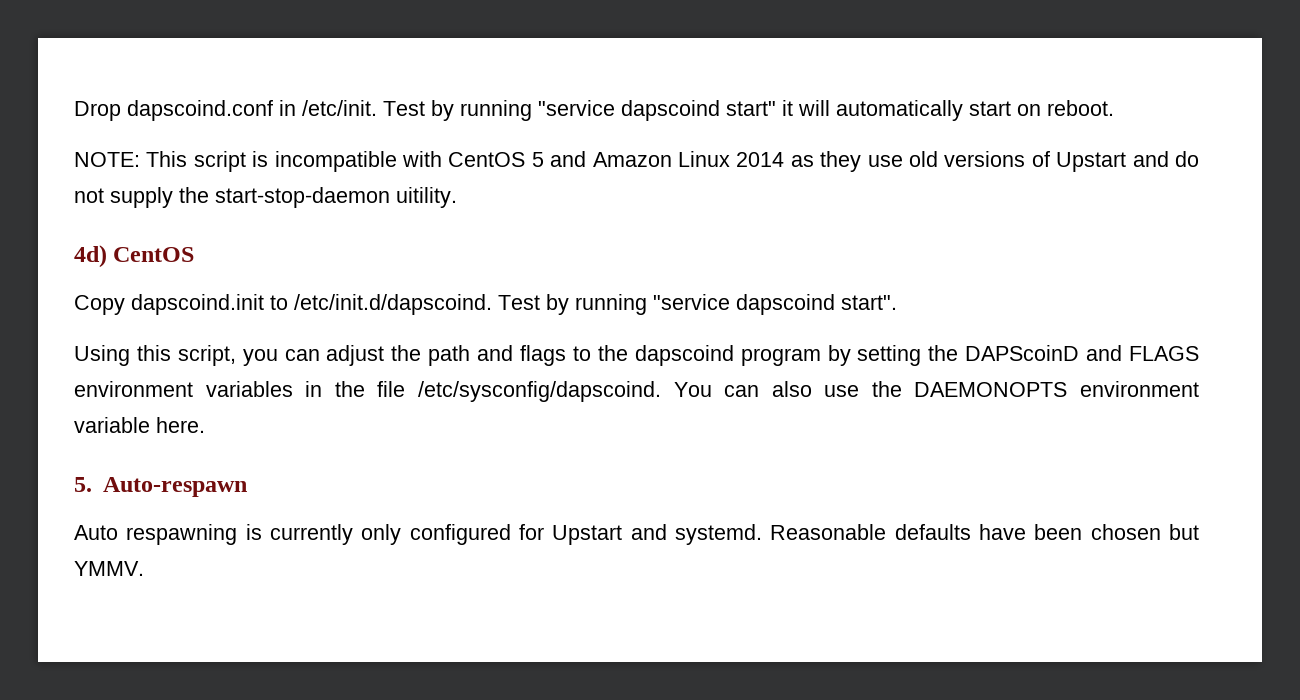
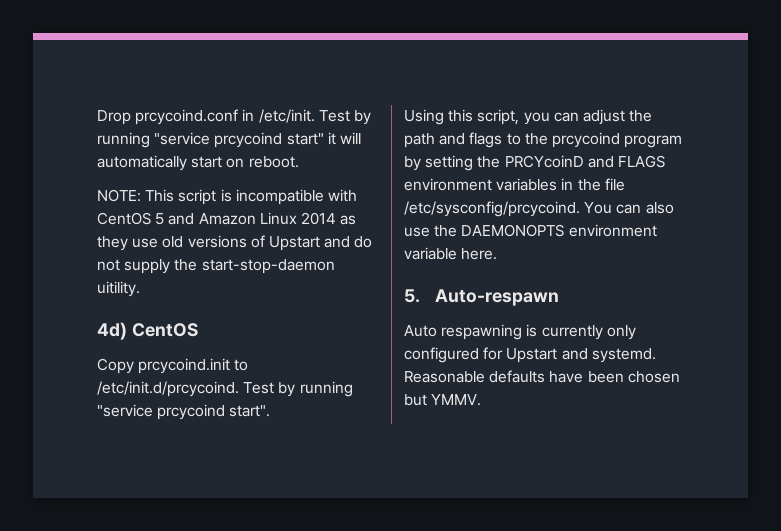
- Drop dapscoind.conf in /etc/init.
+ Drop prcycoind.conf in /etc/init.
- Test by running "service dapscoind start" it will automatically start on reboot.
+ Test by running "service prcycoind start" it will automatically start on reboot.
- Copy dapscoind.init to /etc/init.d/dapscoind. Test by running "service dapscoind start".
+ Copy prcycoind.init to /etc/init.d/prcycoind. Test by running "service prcycoind start".
- Using this script, you can adjust the path and flags to the dapscoind program by setting the DAPScoinD and FLAGS environment variables in the file /etc/sysconfig/dapscoind.
+ Using this script, you can adjust the path and flags to the prcycoind program by setting the PRCYcoinD and FLAGS environment variables in the file /etc/sysconfig/prcycoind.

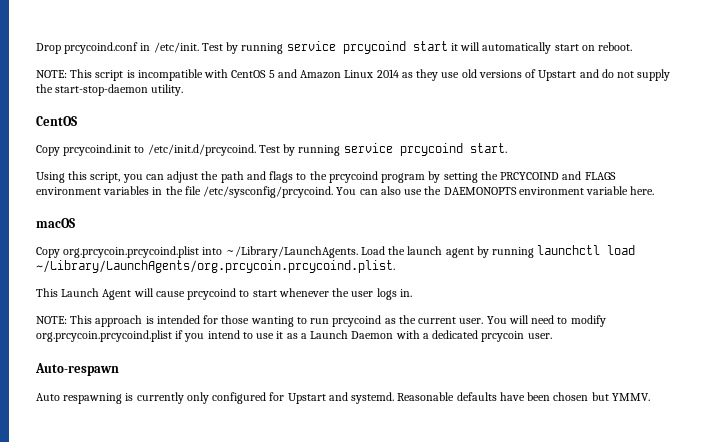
- Test by running "service prcycoind start" it will automatically start on reboot.
+ Test by running service prcycoind start it will automatically start on reboot.
- NOTE: This script is incompatible with CentOS 5 and Amazon Linux 2014 as they use old versions of Upstart and do not supply the start-stop-daemon uitility.
- 4d) CentOS
+ NOTE: This script is incompatible with CentOS 5 and Amazon Linux 2014 as they use old versions of Upstart and do not supply the start-stop-daemon utility.
+ CentOS
- Copy prcycoind.init to /etc/init.d/prcycoind. Test by running "service prcycoind start".
+ Copy prcycoind.init to /etc/init.d/prcycoind. Test by running service prcycoind start.
- Using this script, you can adjust the path and flags to the prcycoind program by setting the PRCYcoinD and FLAGS environment variables in the file /etc/sysconfig/prcycoind.
+ Using this script, you can adjust the path and flags to the prcycoind program by setting the PRCYCOIND and FLAGS environment variables in the file /etc/sysconfig/prcycoind.
- 5. Auto-respawn
+ macOS
+ Copy org.prcycoin.prcycoind.plist into ~/Library/LaunchAgents. Load the launch agent by running launchctl load ~/Library/LaunchAgents/org.prcycoin.prcycoind.plist.
+ This Launch Agent will cause prcycoind to start whenever the user logs in.
+ NOTE: This approach is intended for those wanting to run prcycoind as the current user. You will need to modify org.prcycoin.prcycoind.plist if you intend to use it as a Launch Daemon with a dedicated prcycoin user.
+ Auto-respawn

